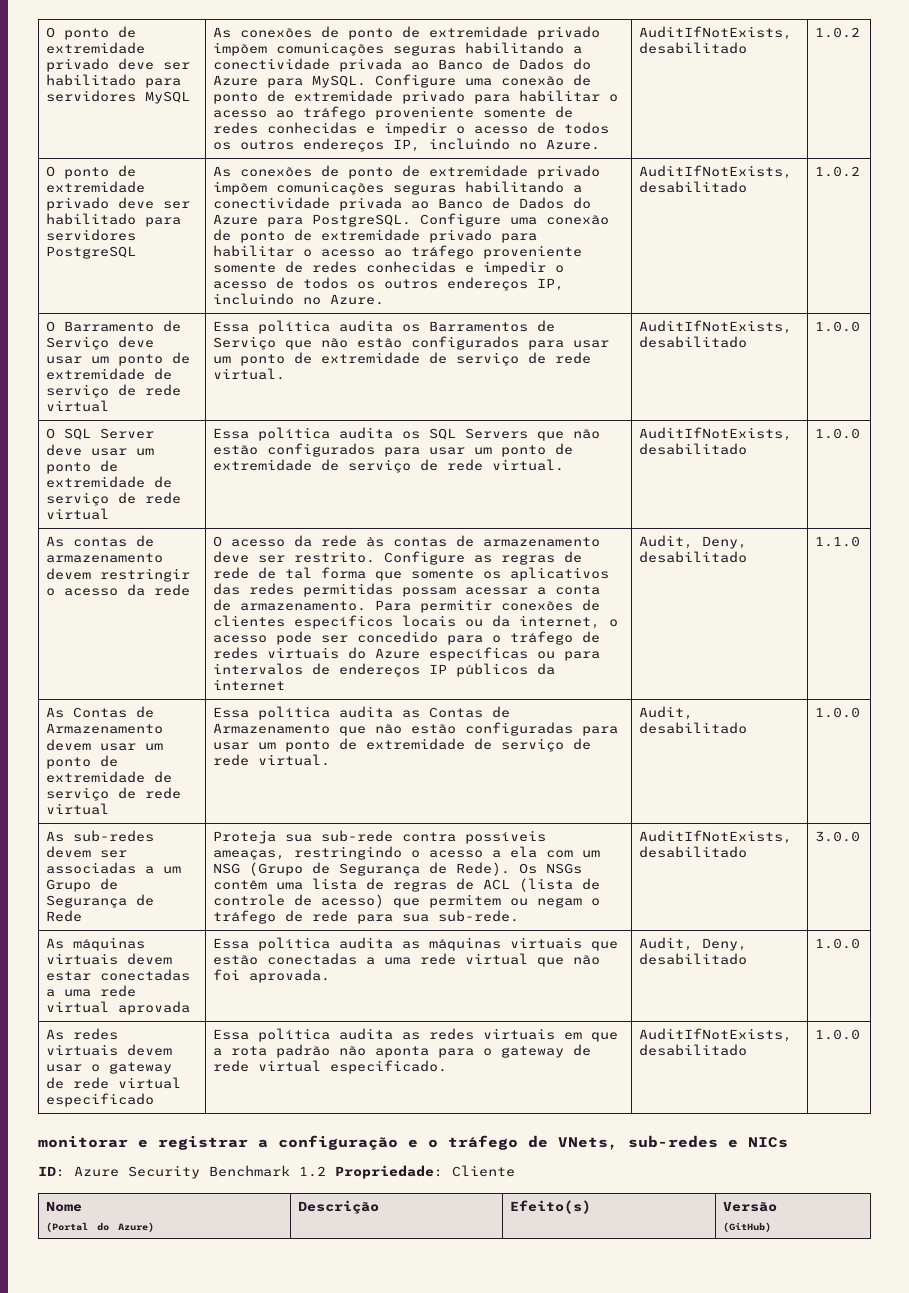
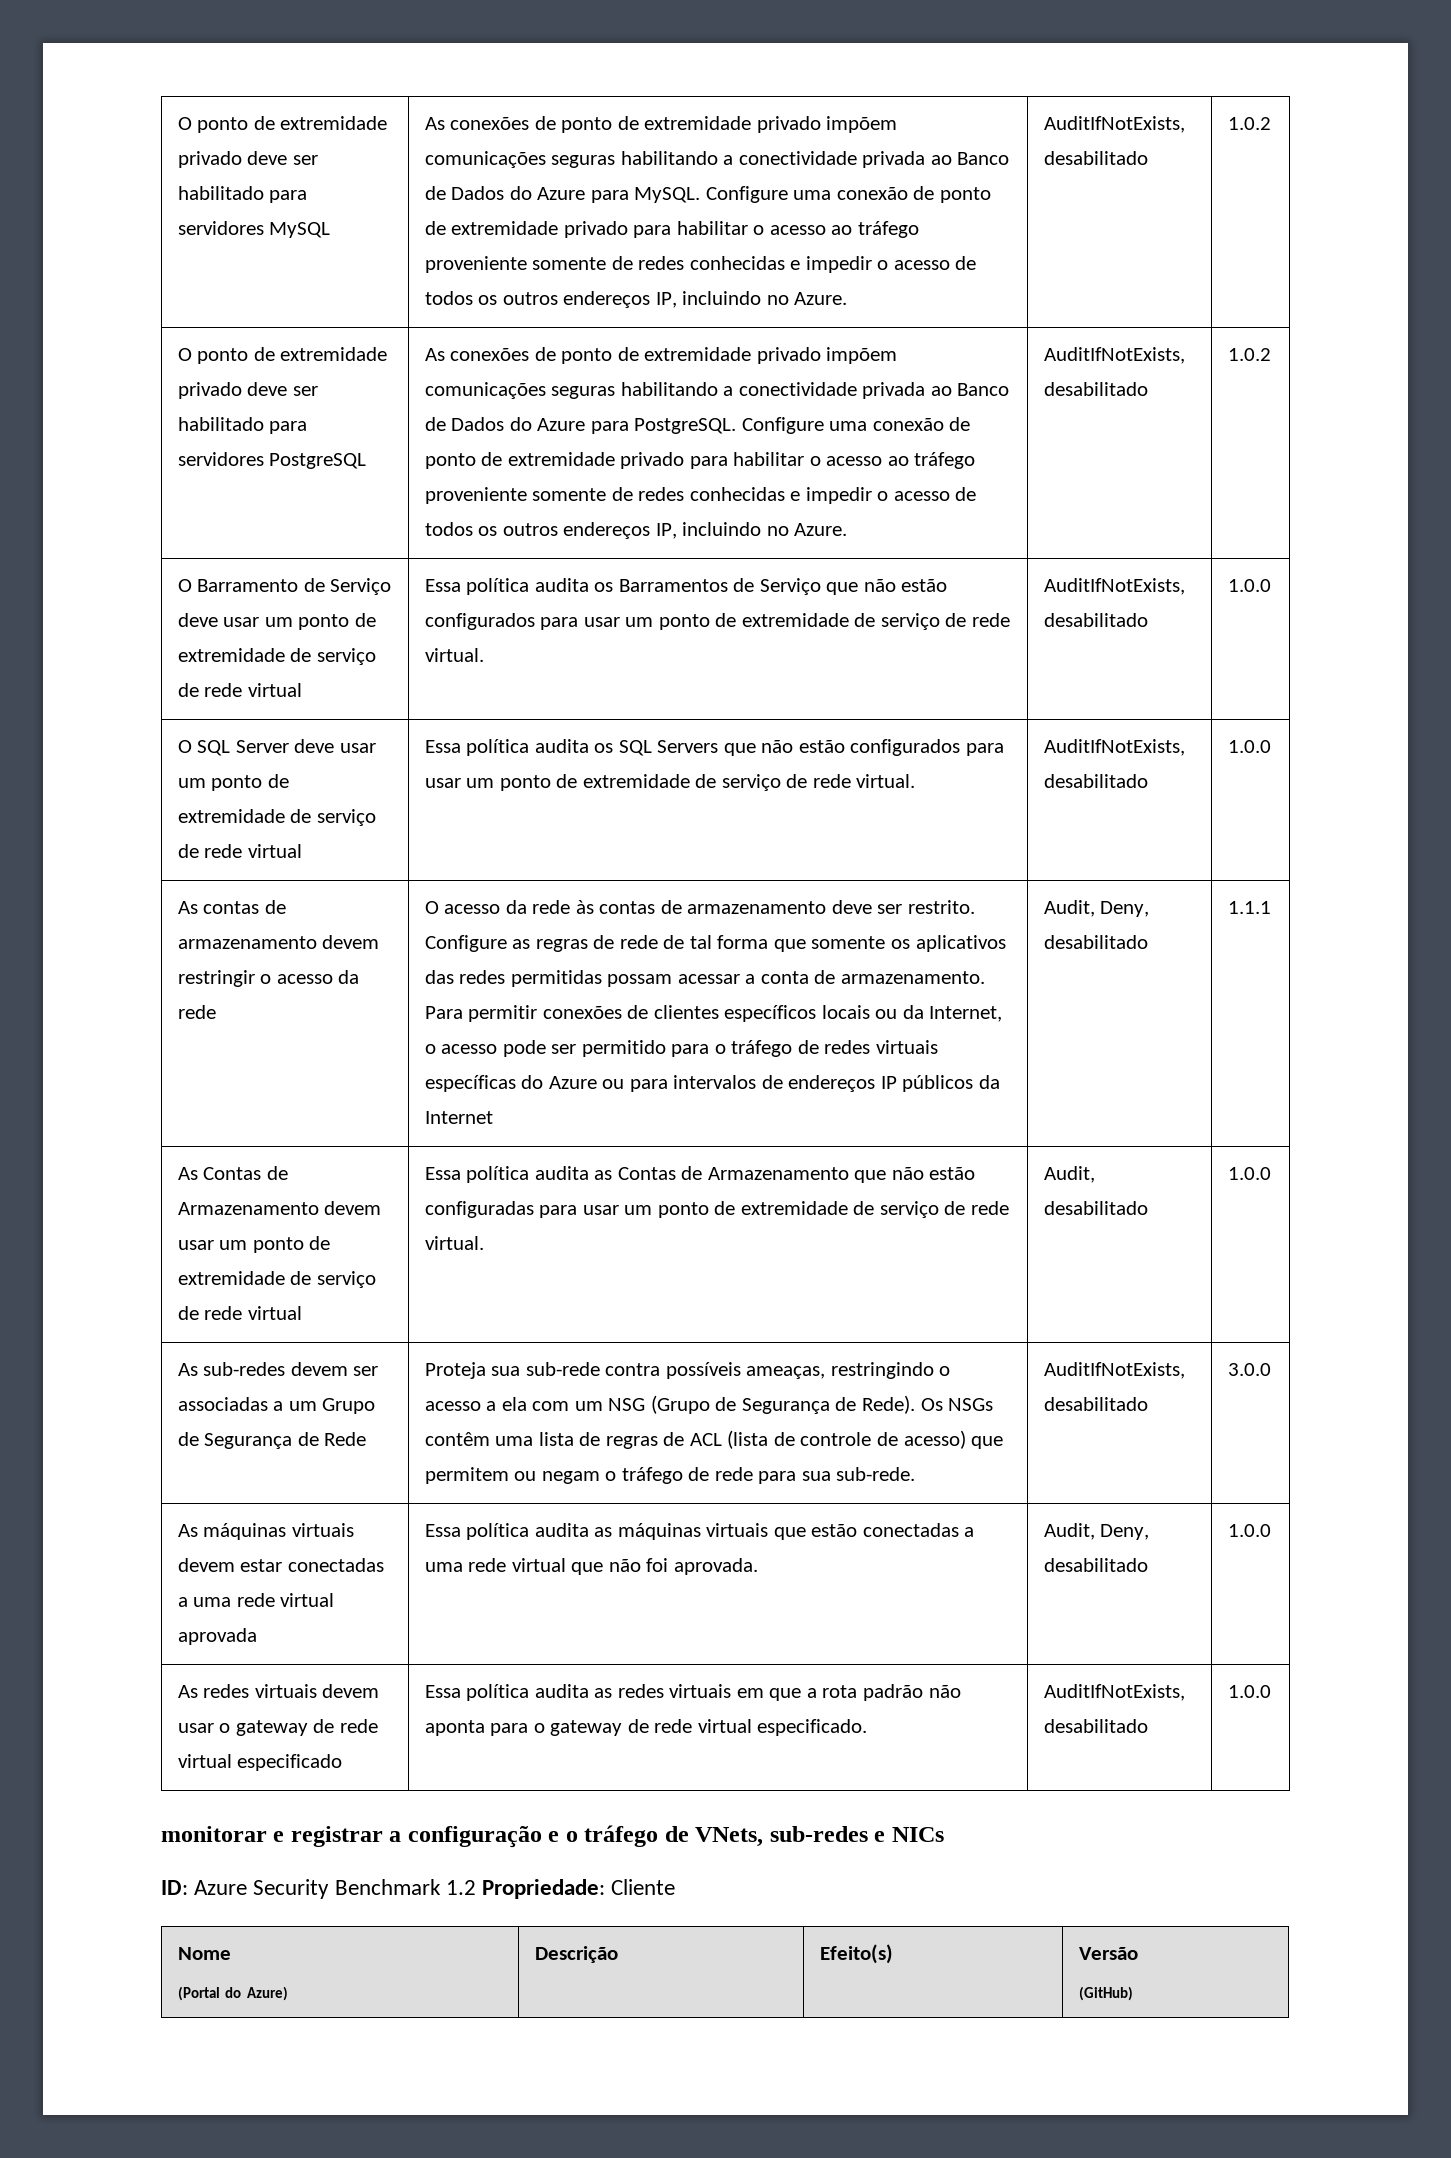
- Para permitir conexões de clientes específicos locais ou da internet, o acesso pode ser concedido para o tráfego de redes virtuais do Azure específicas ou para intervalos de endereços IP públicos da internet | Audit, Deny, desabilitado | 1.1.0
+ Para permitir conexões de clientes específicos locais ou da Internet, o acesso pode ser permitido para o tráfego de redes virtuais específicas do Azure ou para intervalos de endereços IP públicos da Internet | Audit, Deny, desabilitado | 1.1.1

